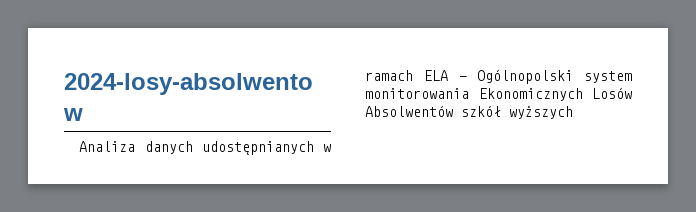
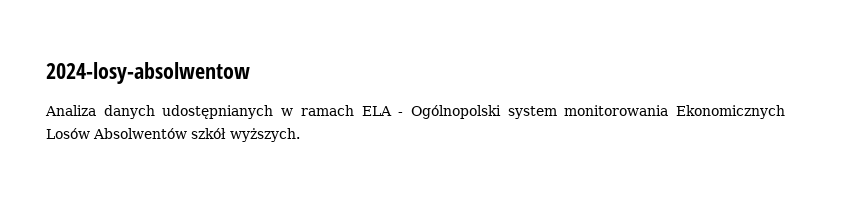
- Analiza danych udostępnianych w ramach ELA - Ogólnopolski system monitorowania Ekonomicznych Losów Absolwentów szkół wyższych
+ Analiza danych udostępnianych w ramach ELA - Ogólnopolski system monitorowania Ekonomicznych Losów Absolwentów szkół wyższych.

